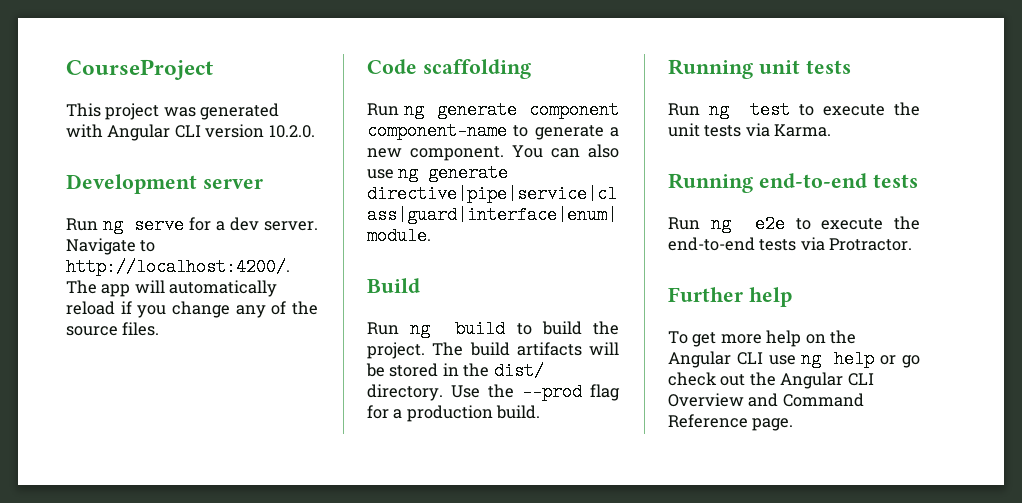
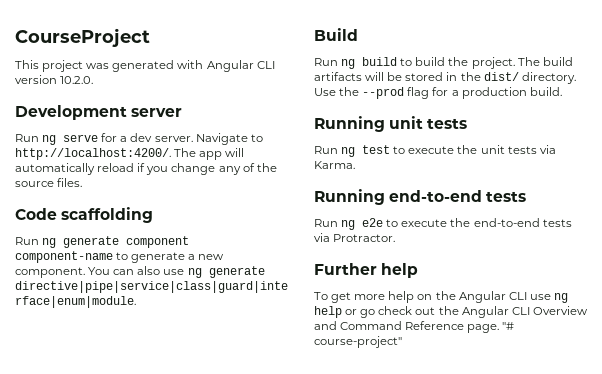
+ "# course-project"

